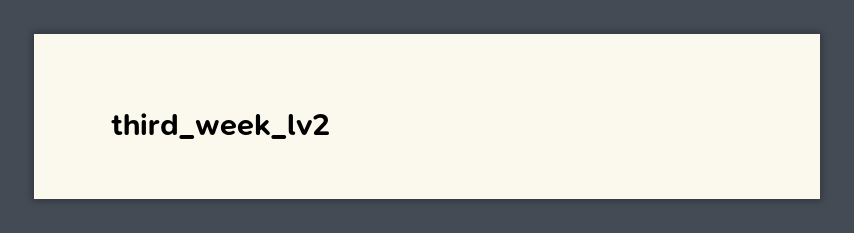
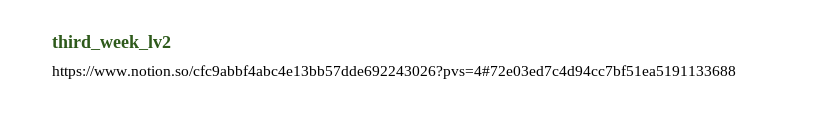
+ https://www.notion.so/cfc9abbf4abc4e13bb57dde692243026?pvs=4#72e03ed7c4d94cc7bf51ea5191133688

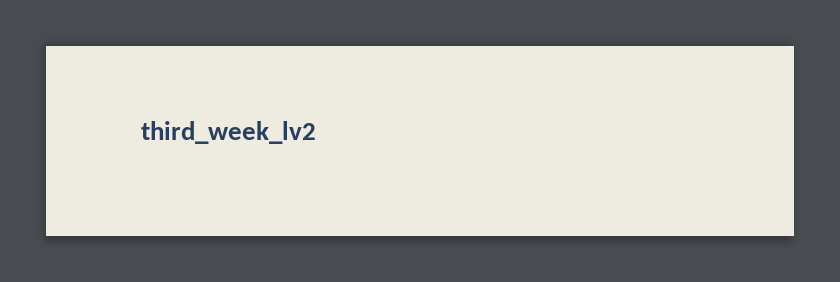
- https://www.notion.so/cfc9abbf4abc4e13bb57dde692243026?pvs=4#72e03ed7c4d94cc7bf51ea5191133688

